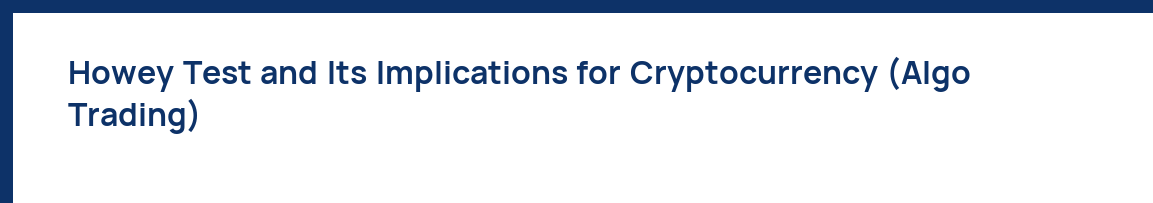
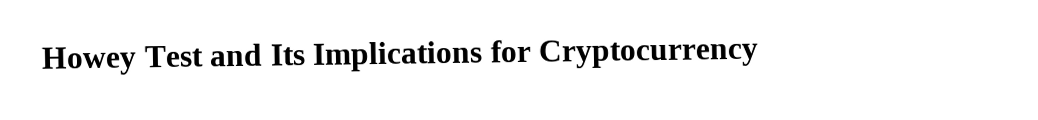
- Howey Test and Its Implications for Cryptocurrency (Algo Trading)
+ Howey Test and Its Implications for Cryptocurrency

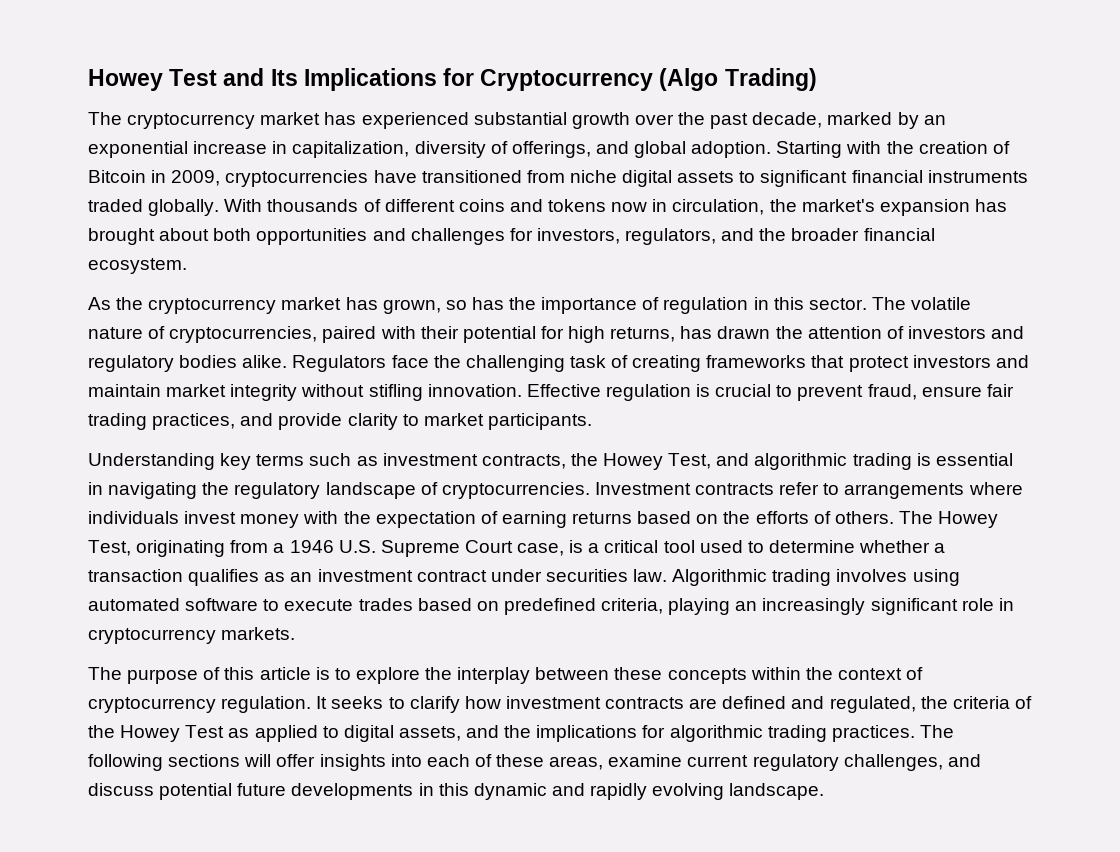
- Howey Test and Its Implications for Cryptocurrency
+ Howey Test and Its Implications for Cryptocurrency (Algo Trading)
+ The cryptocurrency market has experienced substantial growth over the past decade, marked by an exponential increase in capitalization, diversity of offerings, and global adoption. Starting with the creation of Bitcoin in 2009, cryptocurrencies have transitioned from niche digital assets to significant financial instruments traded globally. With thousands of different coins and tokens now in circulation, the market's expansion has brought about both opportunities and challenges for investors, regulators, and the broader financial ecosystem.
+ As the cryptocurrency market has grown, so has the importance of regulation in this sector. The volatile nature of cryptocurrencies, paired with their potential for high returns, has drawn the attention of investors and regulatory bodies alike. Regulators face the challenging task of creating frameworks that protect investors and maintain market integrity without stifling innovation. Effective regulation is crucial to prevent fraud, ensure fair trading practices, and provide clarity to market participants.
+ Understanding key terms such as investment contracts, the Howey Test, and algorithmic trading is essential in navigating the regulatory landscape of cryptocurrencies. Investment contracts refer to arrangements where individuals invest money with the expectation of earning returns based on the efforts of others. The Howey Test, originating from a 1946 U.S. Supreme Court case, is a critical tool used to determine whether a transaction qualifies as an investment contract under securities law. Algorithmic trading involves using automated software to execute trades based on predefined criteria, playing an increasingly significant role in cryptocurrency markets.
+ The purpose of this article is to explore the interplay between these concepts within the context of cryptocurrency regulation. It seeks to clarify how investment contracts are defined and regulated, the criteria of the Howey Test as applied to digital assets, and the implications for algorithmic trading practices. The following sections will offer insights into each of these areas, examine current regulatory challenges, and discuss potential future developments in this dynamic and rapidly evolving landscape.

